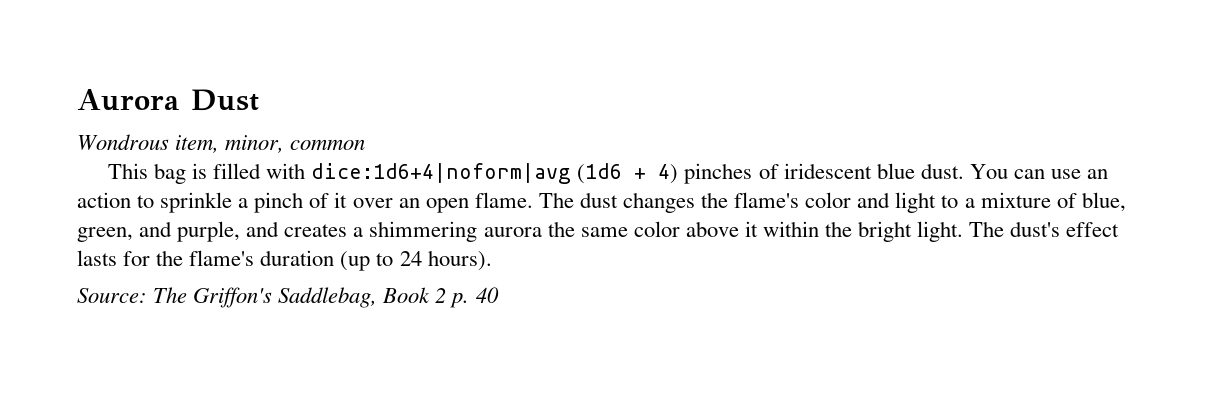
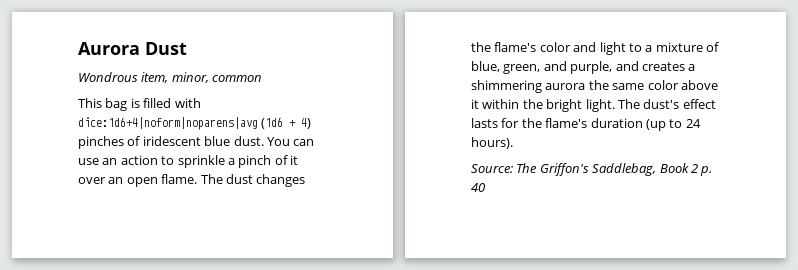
- This bag is filled with dice:1d6+4|noform|avg (1d6 + 4) pinches of iridescent blue dust.
+ This bag is filled with dice:1d6+4|noform|noparens|avg (1d6 + 4) pinches of iridescent blue dust.

